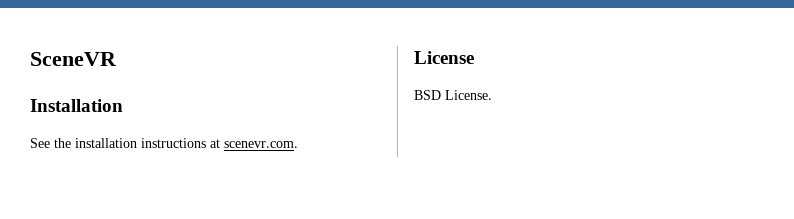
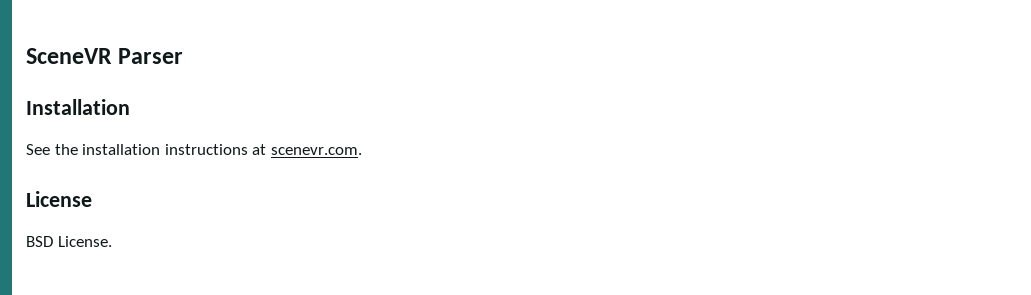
- SceneVR
+ SceneVR Parser

